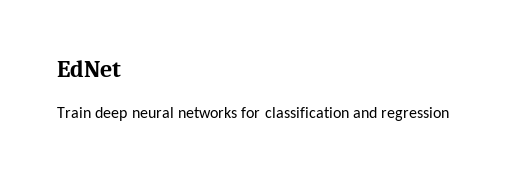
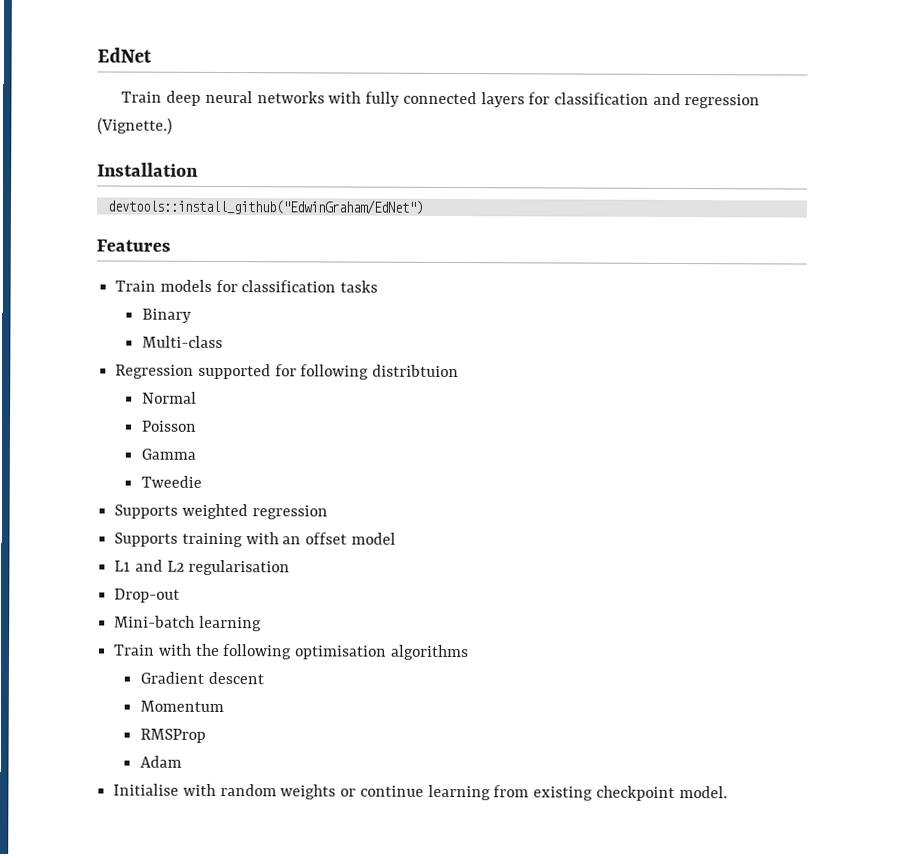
- Train deep neural networks for classification and regression
+ Train deep neural networks with fully connected layers for classification and regression (Vignette.)
+ Installation
+ devtools::install_github("EdwinGraham/EdNet")
+ Features
+ Train models for classification tasks
+ Binary
+ Multi-class
+ Regression supported for following distribtuion
+ Normal
+ Poisson
+ Gamma
+ Tweedie
+ Supports weighted regression
+ Supports training with an offset model
+ L1 and L2 regularisation
+ Drop-out
+ Mini-batch learning
+ Train with the following optimisation algorithms
+ Gradient descent
+ Momentum
+ RMSProp
+ Adam
+ Initialise with random weights or continue learning from existing checkpoint model.

